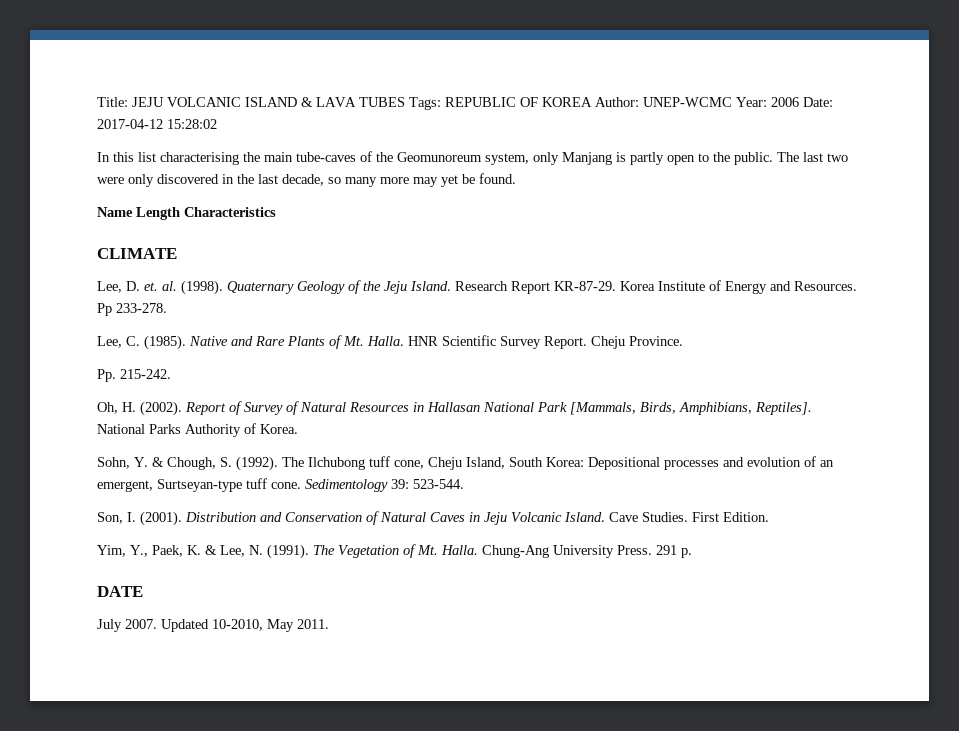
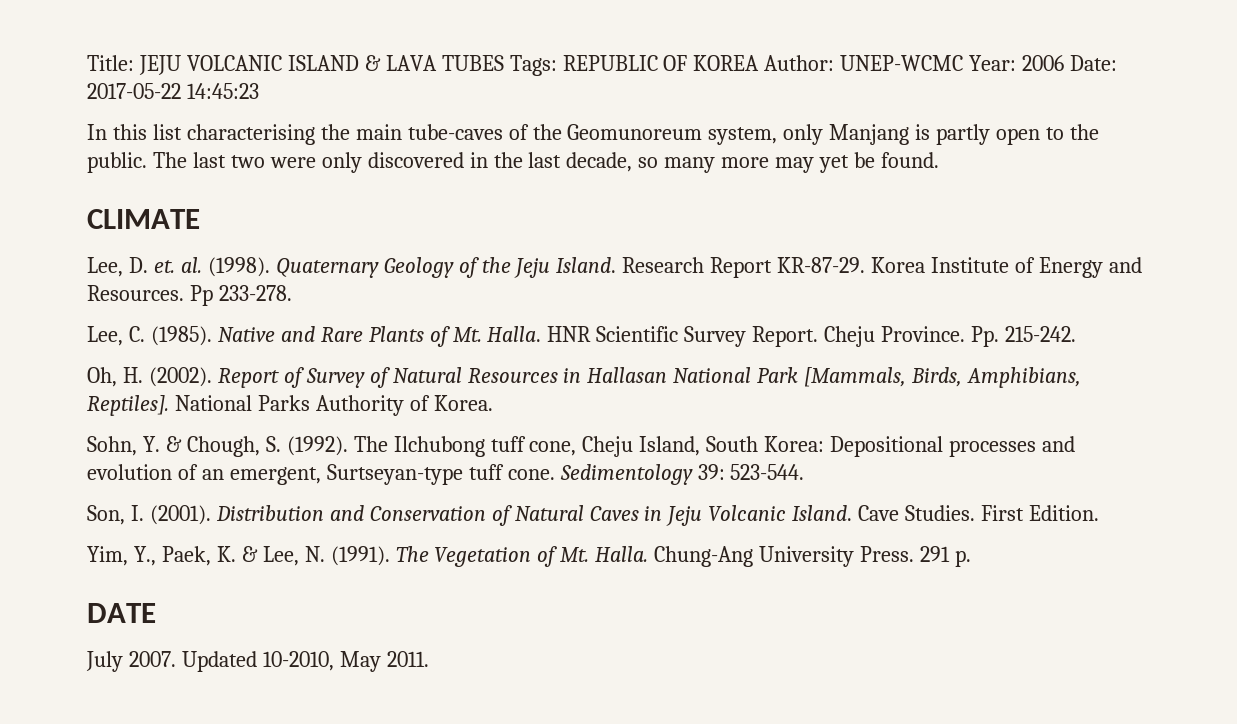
- Title: JEJU VOLCANIC ISLAND & LAVA TUBES Tags: REPUBLIC OF KOREA Author: UNEP-WCMC Year: 2006 Date: 2017-04-12 15:28:02
+ Title: JEJU VOLCANIC ISLAND & LAVA TUBES Tags: REPUBLIC OF KOREA Author: UNEP-WCMC Year: 2006 Date: 2017-05-22 14:45:23
- Name Length Characteristics
- Cheju Province.
- Pp. 215-242.
+ Cheju Province. Pp. 215-242.

